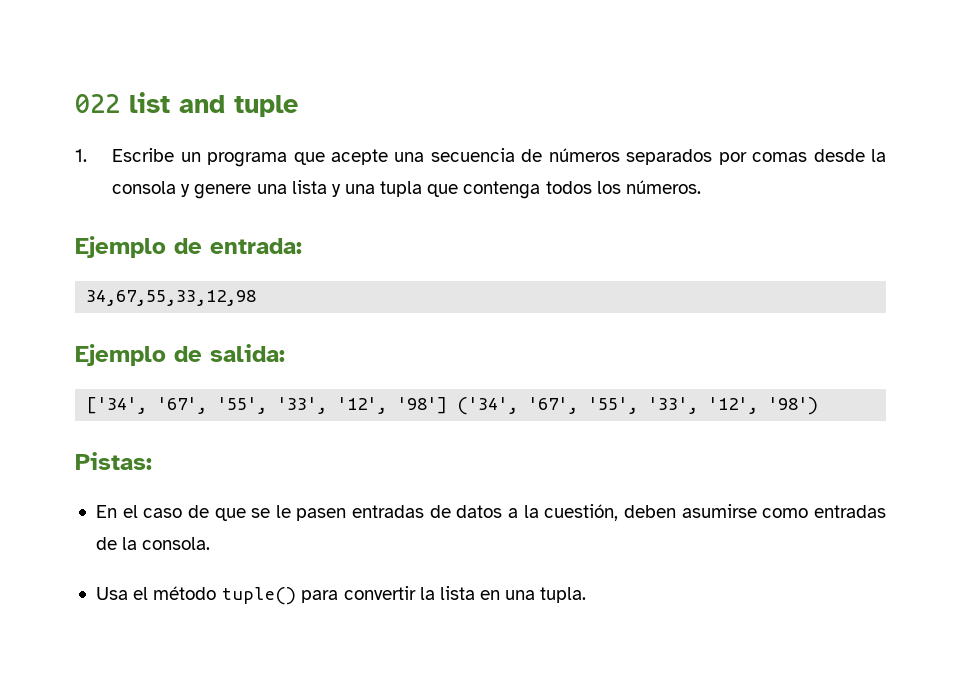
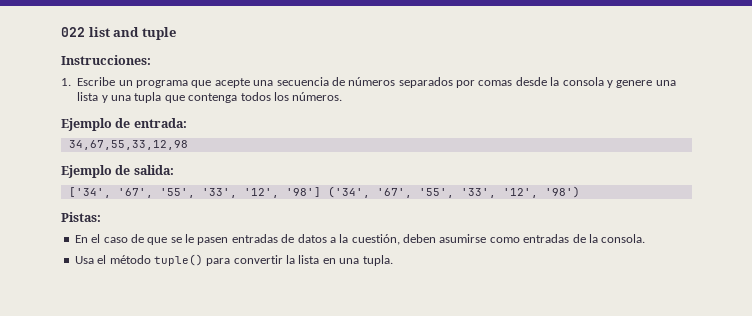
+ Instrucciones:

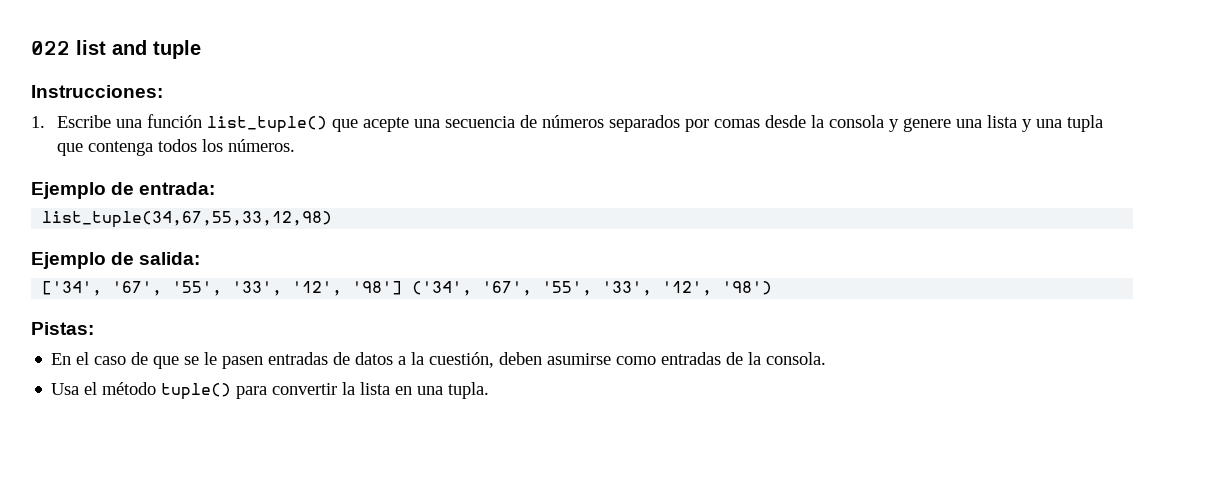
- 1. Escribe un programa que acepte una secuencia de números separados por comas desde la consola y genere una lista y una tupla que contenga todos los números.
+ 1. Escribe una función list_tuple() que acepte una secuencia de números separados por comas desde la consola y genere una lista y una tupla que contenga todos los números.
- 34,67,55,33,12,98
+ list_tuple(34,67,55,33,12,98)

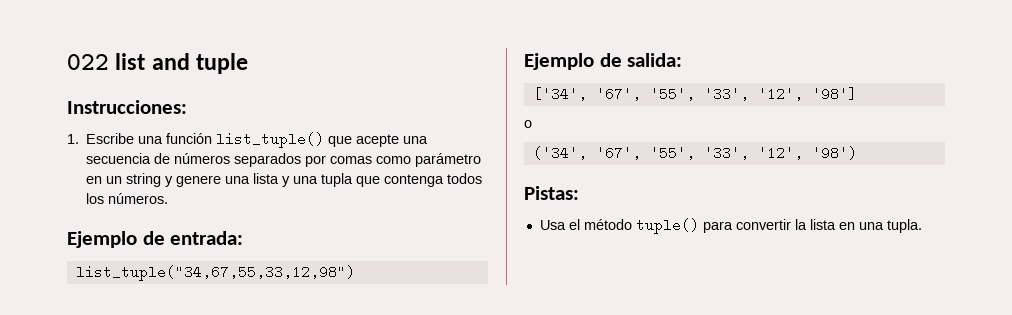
- 1. Escribe una función list_tuple() que acepte una secuencia de números separados por comas desde la consola y genere una lista y una tupla que contenga todos los números.
+ 1. Escribe una función list_tuple() que acepte una secuencia de números separados por comas como parámetro en un string y genere una lista y una tupla que contenga todos los números.
- list_tuple(34,67,55,33,12,98)
+ list_tuple("34,67,55,33,12,98")
- ['34', '67', '55', '33', '12', '98'] ('34', '67', '55', '33', '12', '98')
+ ['34', '67', '55', '33', '12', '98']
+ o
+ ('34', '67', '55', '33', '12', '98')
- En el caso de que se le pasen entradas de datos a la cuestión, deben asumirse como entradas de la consola.

